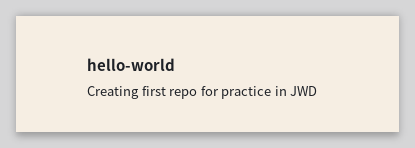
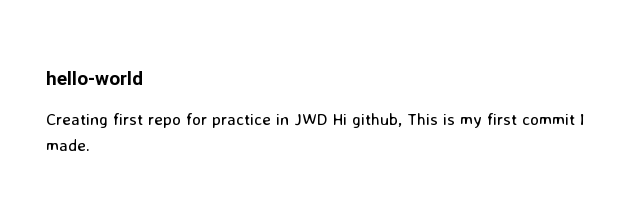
- Creating first repo for practice in JWD
+ Creating first repo for practice in JWD Hi github, This is my first commit I made.

